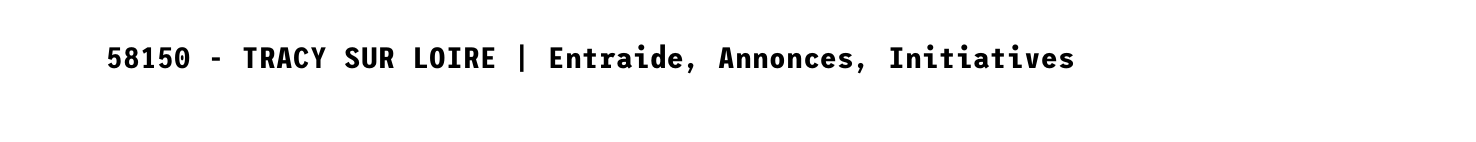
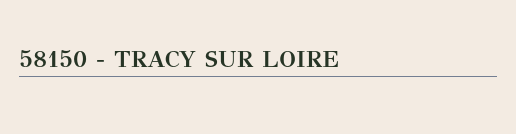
- 58150 - TRACY SUR LOIRE | Entraide, Annonces, Initiatives
+ 58150 - TRACY SUR LOIRE

